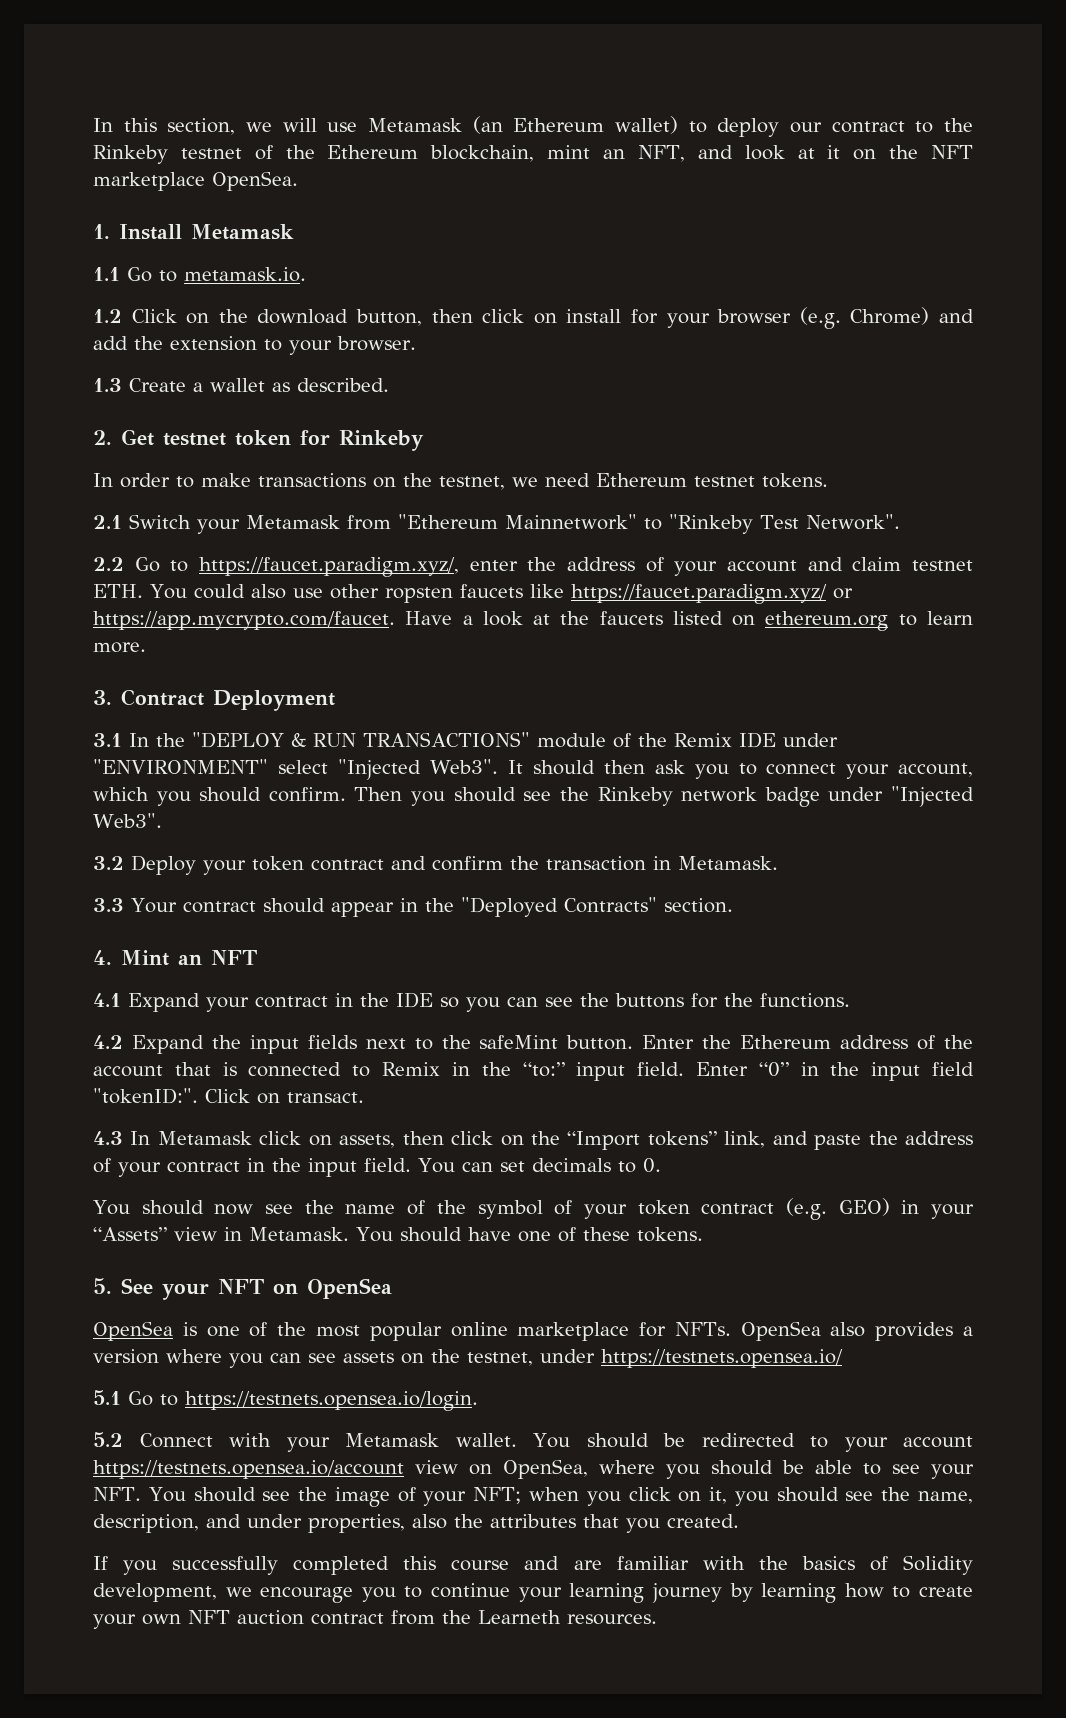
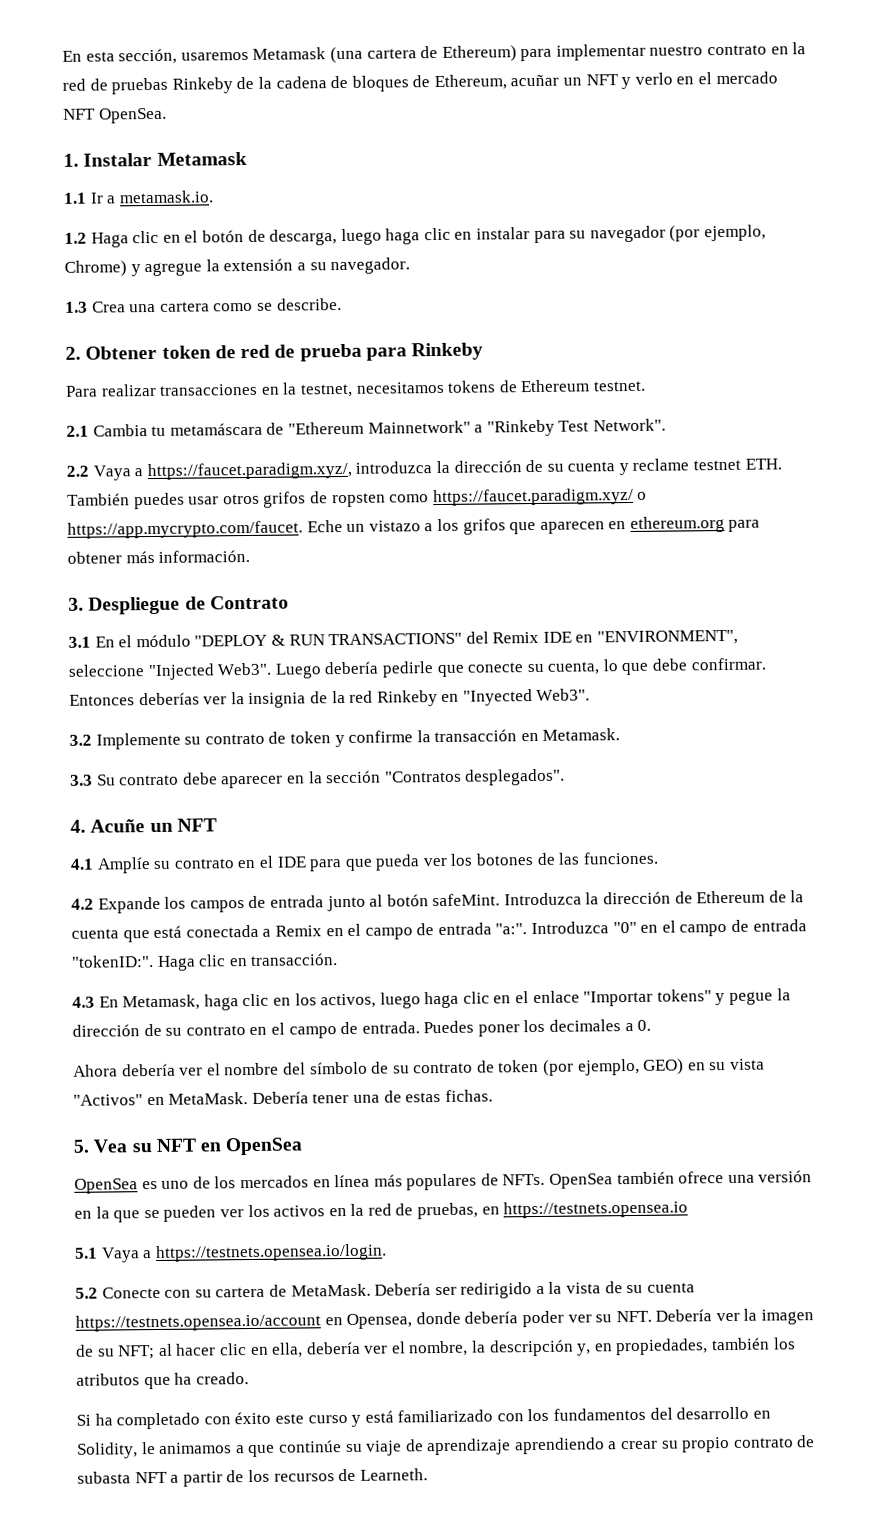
- In this section, we will use Metamask (an Ethereum wallet) to deploy our contract to the Rinkeby testnet of the Ethereum blockchain, mint an NFT, and look at it on the NFT marketplace OpenSea.
+ En esta sección, usaremos Metamask (una cartera de Ethereum) para implementar nuestro contrato en la red de pruebas Rinkeby de la cadena de bloques de Ethereum, acuñar un NFT y verlo en el mercado NFT OpenSea.
- 1. Install Metamask
+ 1. Instalar Metamask
- 1.1 Go to metamask.io.
+ 1.1 Ir a metamask.io.
- 1.2 Click on the download button, then click on install for your browser (e.g. Chrome) and add the extension to your browser.
- 1.3 Create a wallet as described.
- 2. Get testnet token for Rinkeby
- In order to make transactions on the testnet, we need Ethereum testnet tokens.
- 2.1 Switch your Metamask from "Ethereum Mainnetwork" to "Rinkeby Test Network".
+ 1.2 Haga clic en el botón de descarga, luego haga clic en instalar para su navegador (por ejemplo, Chrome) y agregue la extensión a su navegador.
+ 1.3 Crea una cartera como se describe.
+ 2. Obtener token de red de prueba para Rinkeby
+ Para realizar transacciones en la testnet, necesitamos tokens de Ethereum testnet.
+ 2.1 Cambia tu metamáscara de "Ethereum Mainnetwork" a "Rinkeby Test Network".
- 2.2 Go to https://faucet.paradigm.xyz/, enter the address of your account and claim testnet ETH. You could also use other ropsten faucets like https://faucet.paradigm.xyz/ or https://app.mycrypto.com/faucet. Have a look at the faucets listed on ethereum.org to learn more.
- 3. Contract Deployment
- 3.1 In the "DEPLOY & RUN TRANSACTIONS" module of the Remix IDE under "ENVIRONMENT" select "Injected Web3". It should then ask you to connect your account, which you should confirm. Then you should see the Rinkeby network badge under "Injected Web3".
- 3.2 Deploy your token contract and confirm the transaction in Metamask.
- 3.3 Your contract should appear in the "Deployed Contracts" section.
+ 2.2 Vaya a https://faucet.paradigm.xyz/, introduzca la dirección de su cuenta y reclame testnet ETH. También puedes usar otros grifos de ropsten como https://faucet.paradigm.xyz/ o https://app.mycrypto.com/faucet. Eche un vistazo a los grifos que aparecen en ethereum.org para obtener más información.
+ 3. Despliegue de Contrato
+ 3.1 En el módulo "DEPLOY & RUN TRANSACTIONS" del Remix IDE en "ENVIRONMENT", seleccione "Injected Web3". Luego debería pedirle que conecte su cuenta, lo que debe confirmar. Entonces deberías ver la insignia de la red Rinkeby en "Inyected Web3".
+ 3.2 Implemente su contrato de token y confirme la transacción en Metamask.
+ 3.3 Su contrato debe aparecer en la sección "Contratos desplegados".
- 4. Mint an NFT
+ 4. Acuñe un NFT
- 4.1 Expand your contract in the IDE so you can see the buttons for the functions.
- 4.2 Expand the input fields next to the safeMint button. Enter the Ethereum address of the account that is connected to Remix in the “to:” input field. Enter “0” in the input field "tokenID:". Click on transact.
- 4.3 In Metamask click on assets, then click on the “Import tokens” link, and paste the address of your contract in the input field. You can set decimals to 0.
- You should now see the name of the symbol of your token contract (e.g. GEO) in your “Assets” view in Metamask. You should have one of these tokens.
- 5. See your NFT on OpenSea
- OpenSea is one of the most popular online marketplace for NFTs. OpenSea also provides a version where you can see assets on the testnet, under https://testnets.opensea.io/
+ 4.1 Amplíe su contrato en el IDE para que pueda ver los botones de las funciones.
+ 4.2 Expande los campos de entrada junto al botón safeMint. Introduzca la dirección de Ethereum de la cuenta que está conectada a Remix en el campo de entrada "a:". Introduzca "0" en el campo de entrada "tokenID:". Haga clic en transacción.
+ 4.3 En Metamask, haga clic en los activos, luego haga clic en el enlace "Importar tokens" y pegue la dirección de su contrato en el campo de entrada. Puedes poner los decimales a 0.
+ Ahora debería ver el nombre del símbolo de su contrato de token (por ejemplo, GEO) en su vista "Activos" en MetaMask. Debería tener una de estas fichas.
+ 5. Vea su NFT en OpenSea
+ OpenSea es uno de los mercados en línea más populares de NFTs. OpenSea también ofrece una versión en la que se pueden ver los activos en la red de pruebas, en https://testnets.opensea.io
- 5.1 Go to https://testnets.opensea.io/login.
+ 5.1 Vaya a https://testnets.opensea.io/login.
- 5.2 Connect with your Metamask wallet. You should be redirected to your account https://testnets.opensea.io/account view on OpenSea, where you should be able to see your NFT. You should see the image of your NFT; when you click on it, you should see the name, description, and under properties, also the attributes that you created.
- If you successfully completed this course and are familiar with the basics of Solidity development, we encourage you to continue your learning journey by learning how to create your own NFT auction contract from the Learneth resources.
+ 5.2 Conecte con su cartera de MetaMask. Debería ser redirigido a la vista de su cuenta https://testnets.opensea.io/account en Opensea, donde debería poder ver su NFT. Debería ver la imagen de su NFT; al hacer clic en ella, debería ver el nombre, la descripción y, en propiedades, también los atributos que ha creado.
+ Si ha completado con éxito este curso y está familiarizado con los fundamentos del desarrollo en Solidity, le animamos a que continúe su viaje de aprendizaje aprendiendo a crear su propio contrato de subasta NFT a partir de los recursos de Learneth.

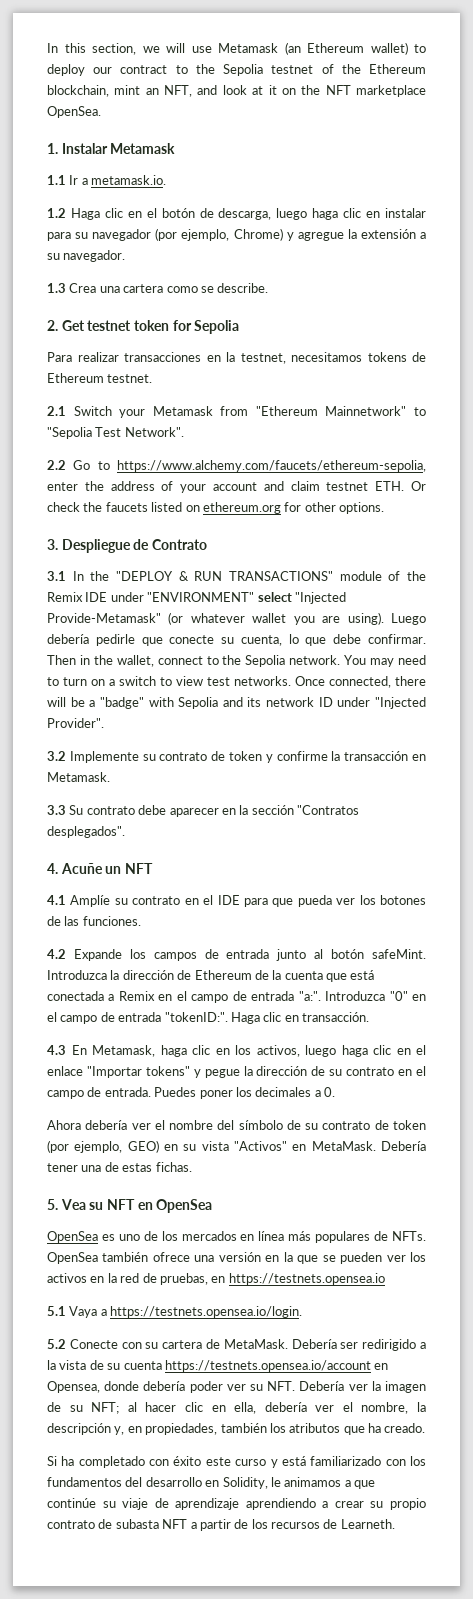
- En esta sección, usaremos Metamask (una cartera de Ethereum) para implementar nuestro contrato en la red de pruebas Rinkeby de la cadena de bloques de Ethereum, acuñar un NFT y verlo en el mercado NFT OpenSea.
+ In this section, we will use Metamask (an Ethereum wallet) to deploy our contract to the Sepolia testnet of the Ethereum blockchain, mint an NFT, and look at it on the NFT marketplace OpenSea.
- 2. Obtener token de red de prueba para Rinkeby
+ 2. Get testnet token for Sepolia
- 2.1 Cambia tu metamáscara de "Ethereum Mainnetwork" a "Rinkeby Test Network".
- 2.2 Vaya a https://faucet.paradigm.xyz/, introduzca la dirección de su cuenta y reclame testnet ETH. También puedes usar otros grifos de ropsten como https://faucet.paradigm.xyz/ o https://app.mycrypto.com/faucet. Eche un vistazo a los grifos que aparecen en ethereum.org para obtener más información.
+ 2.1 Switch your Metamask from "Ethereum Mainnetwork" to "Sepolia Test Network".
+ 2.2 Go to https://www.alchemy.com/faucets/ethereum-sepolia, enter the address of your account and claim testnet ETH. Or check the faucets listed on ethereum.org for other options.
- 3.1 En el módulo "DEPLOY & RUN TRANSACTIONS" del Remix IDE en "ENVIRONMENT", seleccione "Injected Web3".
+ 3.1 In the "DEPLOY & RUN TRANSACTIONS" module of the Remix IDE under "ENVIRONMENT" select "Injected Provide-Metamask" (or whatever wallet you are using).
- Entonces deberías ver la insignia de la red Rinkeby en "Inyected Web3".
+ Then in the wallet, connect to the Sepolia network. You may need to turn on a switch to view test networks. Once connected, there will be a "badge" with Sepolia and its network ID under "Injected Provider".

